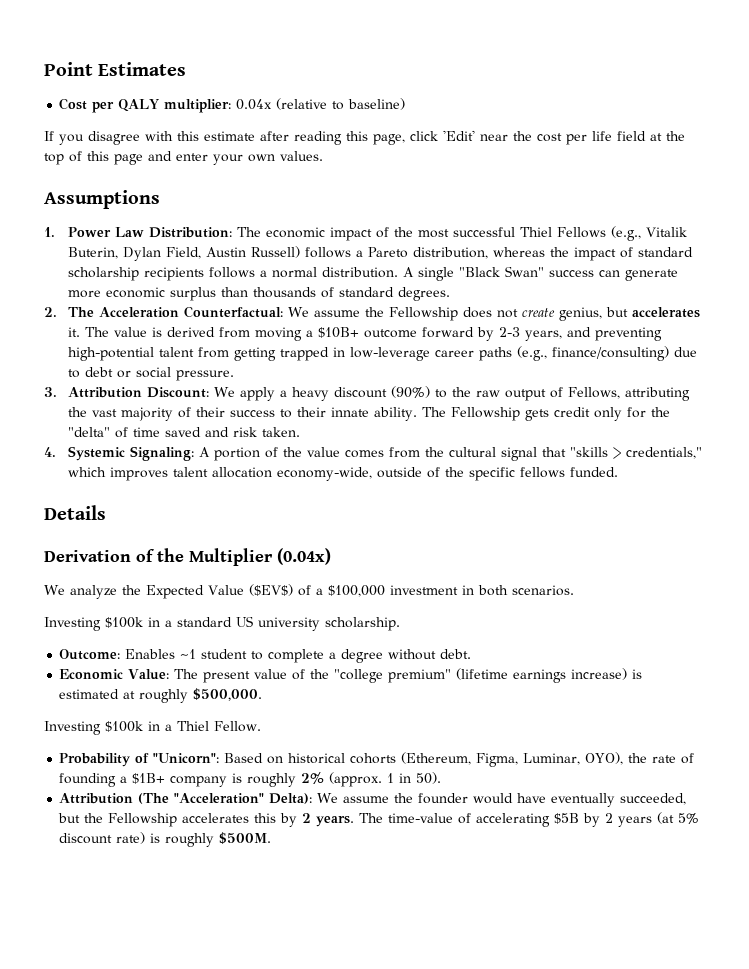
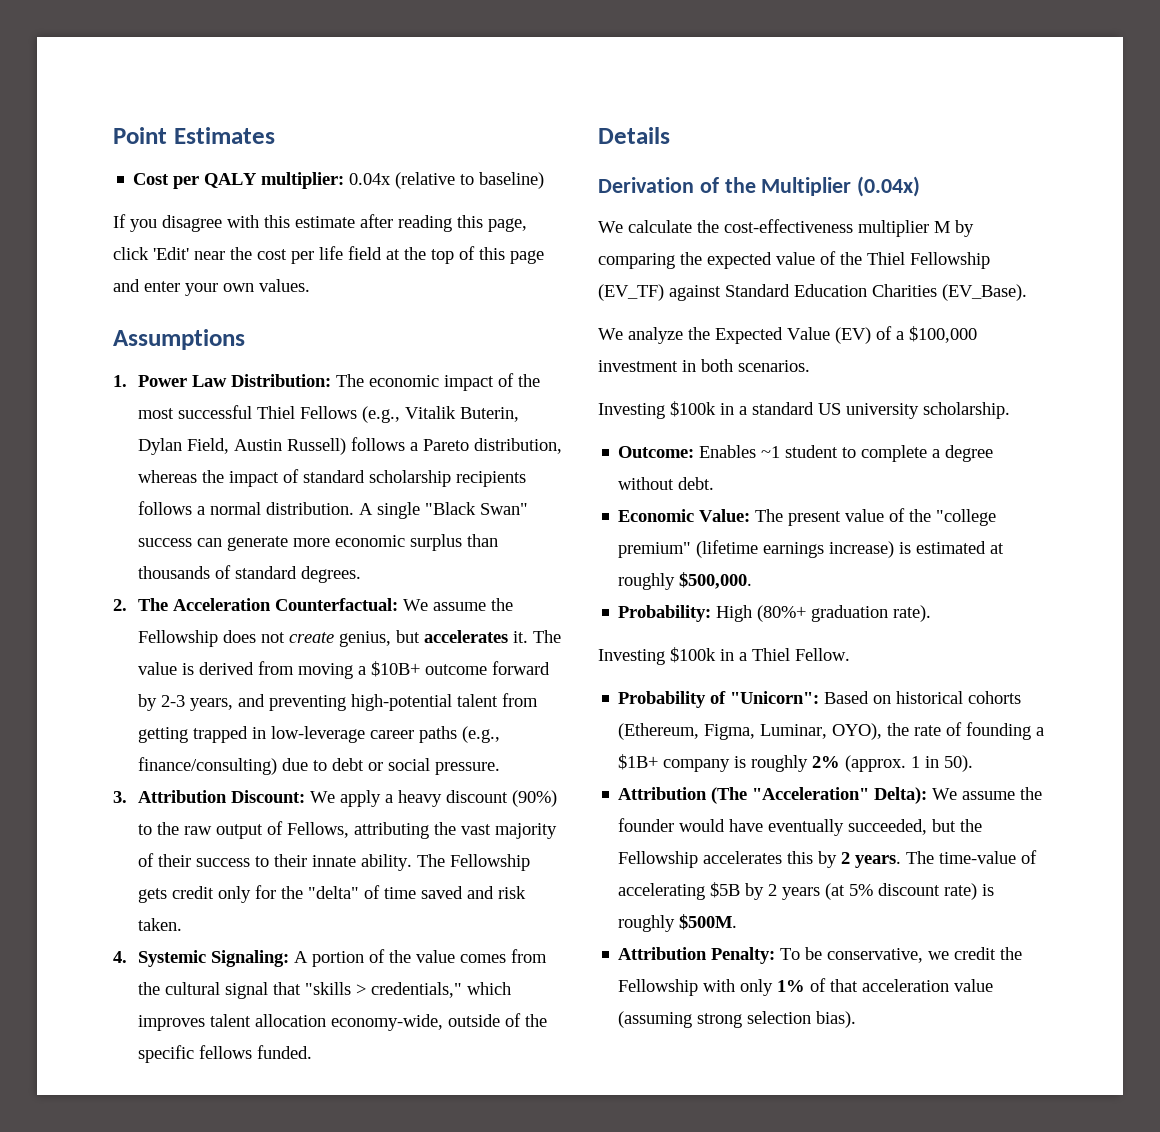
+ We calculate the cost-effectiveness multiplier M by comparing the expected value of the Thiel Fellowship (EV_TF) against Standard Education Charities (EV_Base).
- We analyze the Expected Value ($EV$) of a $100,000 investment in both scenarios.
+ We analyze the Expected Value (EV) of a $100,000 investment in both scenarios.
+ Probability: High (80%+ graduation rate).
+ Attribution Penalty: To be conservative, we credit the Fellowship with only 1% of that acceleration value (assuming strong selection bias).

